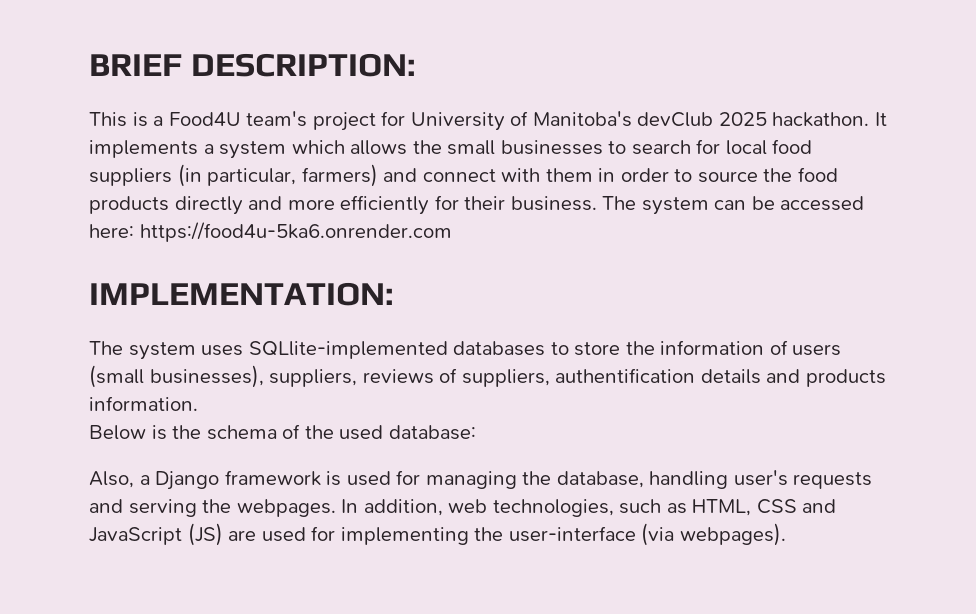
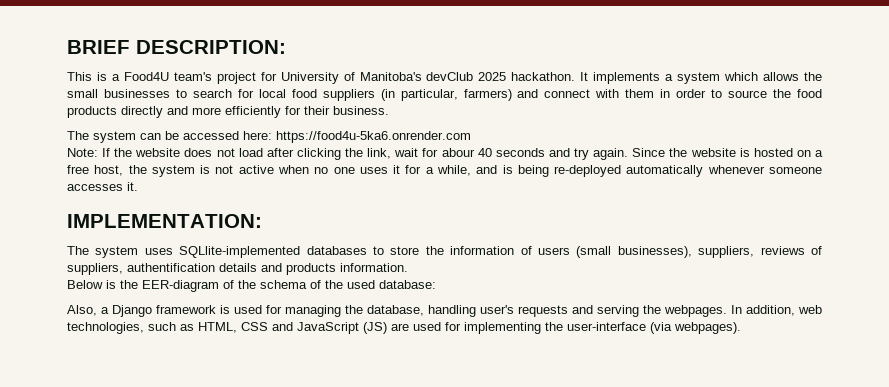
- It implements a system which allows the small businesses to search for local food suppliers (in particular, farmers) and connect with them in order to source the food products directly and more efficiently for their business. The system can be accessed here: https://food4u-5ka6.onrender.com
+ It implements a system which allows the small businesses to search for local food suppliers (in particular, farmers) and connect with them in order to source the food products directly and more efficiently for their business.
+ The system can be accessed here: https://food4u-5ka6.onrender.com
+ Note: If the website does not load after clicking the link, wait for abour 40 seconds and try again. Since the website is hosted on a free host, the system is not active when no one uses it for a while, and is being re-deployed automatically whenever someone accesses it.
- Below is the schema of the used database:
+ Below is the EER-diagram of the schema of the used database:

